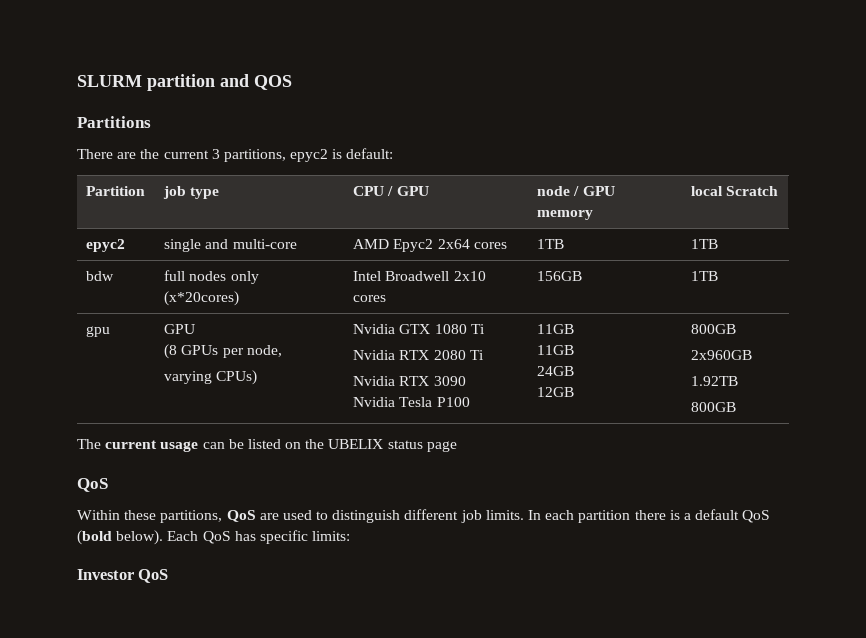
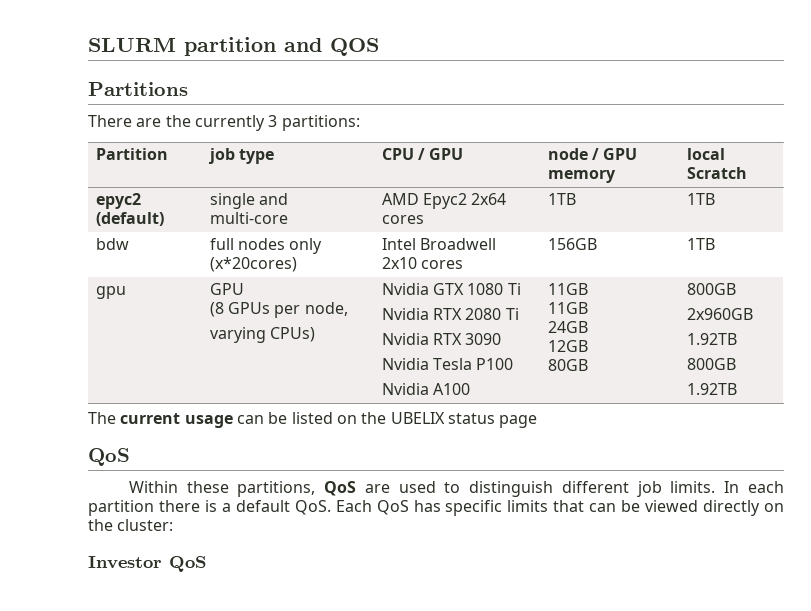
- There are the current 3 partitions, epyc2 is default:
+ There are the currently 3 partitions:
- epyc2 | single and multi-core | AMD Epyc2 2x64 cores | 1TB | 1TB
+ epyc2 (default) | single and multi-core | AMD Epyc2 2x64 cores | 1TB | 1TB
  gpu | GPU
  (8 GPUs per node,
  varying CPUs) | Nvidia GTX 1080 Ti
  Nvidia RTX 2080 Ti
  Nvidia RTX 3090
- Nvidia Tesla P100 | 11GB
+ Nvidia Tesla P100
+ Nvidia A100 | 11GB
  11GB
  24GB
- 12GB | 800GB
+ 12GB
+ 80GB | 800GB
  2x960GB
  1.92TB
  800GB
+ 1.92TB
- In each partition there is a default QoS (bold below). Each QoS has specific limits:
+ In each partition there is a default QoS. Each QoS has specific limits that can be viewed directly on the cluster:

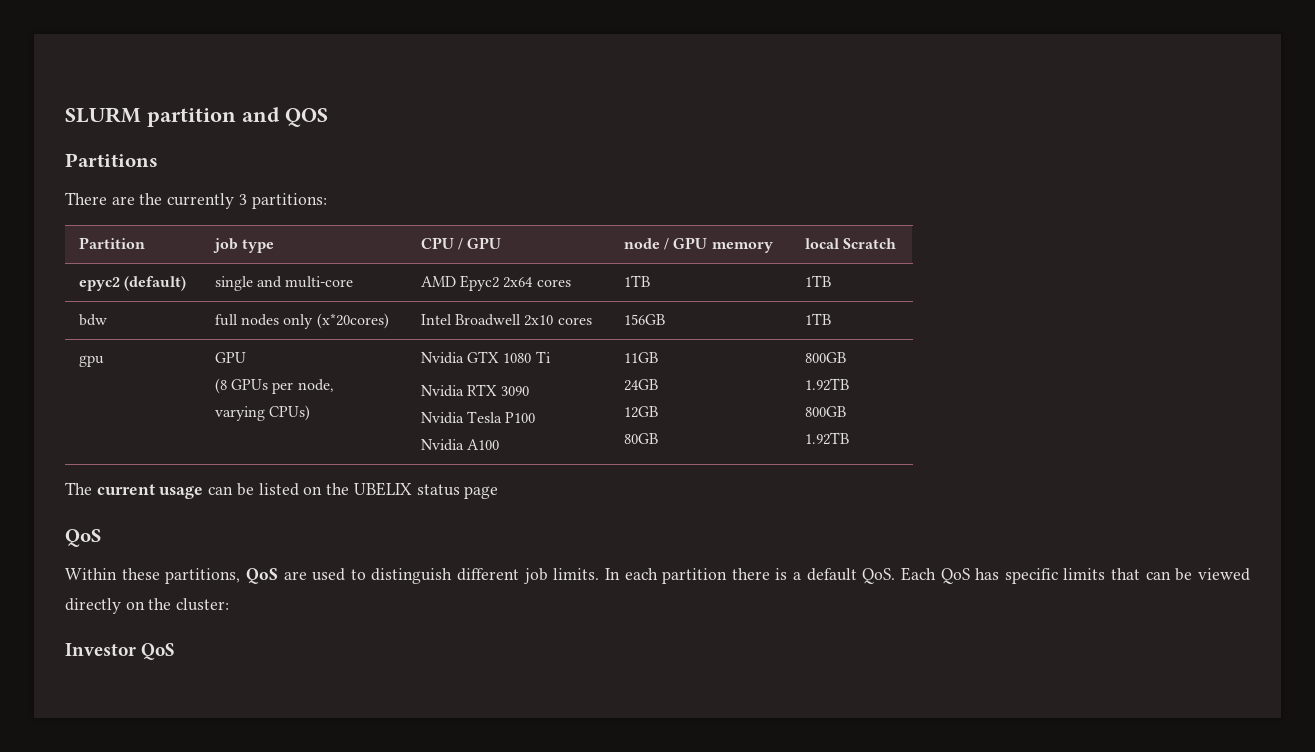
  gpu | GPU
  (8 GPUs per node,
  varying CPUs) | Nvidia GTX 1080 Ti
- Nvidia RTX 2080 Ti
  Nvidia RTX 3090
  Nvidia Tesla P100
  Nvidia A100 | 11GB
- 11GB
  24GB
  12GB
  80GB | 800GB
- 2x960GB

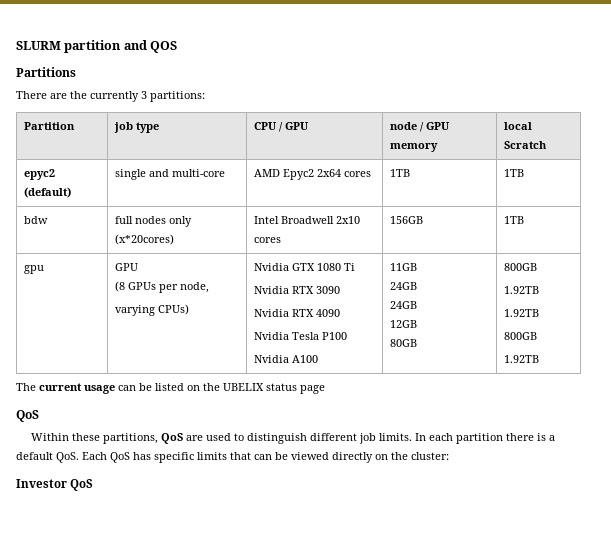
  gpu | GPU
  (8 GPUs per node,
  varying CPUs) | Nvidia GTX 1080 Ti
  Nvidia RTX 3090
+ Nvidia RTX 4090
  Nvidia Tesla P100
  Nvidia A100 | 11GB
  24GB
+ 24GB
  12GB
  80GB | 800GB
+ 1.92TB

